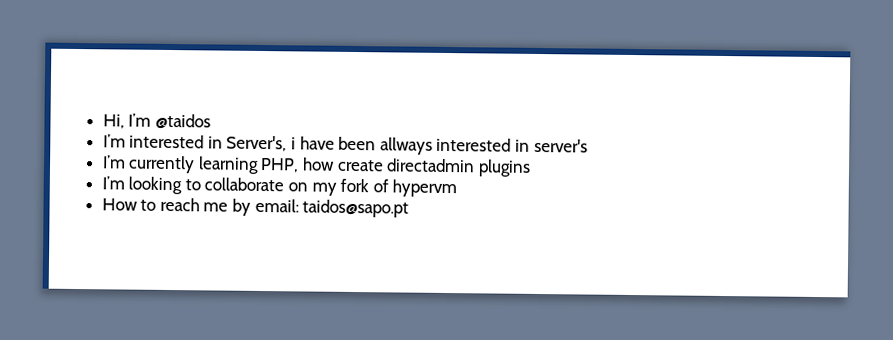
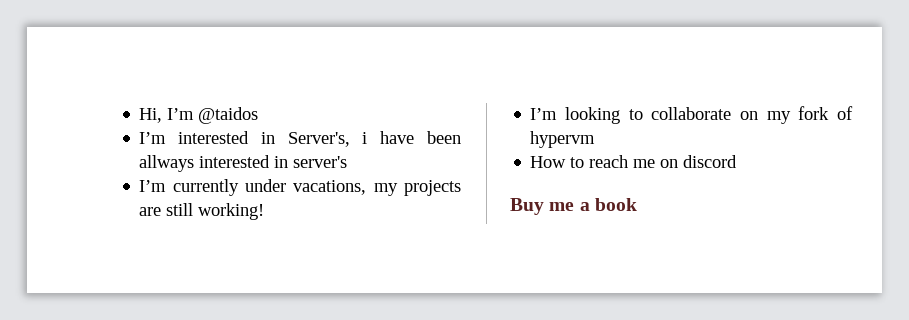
- I’m currently learning PHP, how create directadmin plugins
+ I’m currently under vacations, my projects are still working!
- How to reach me by email: taidos@sapo.pt
+ How to reach me on discord
+ Buy me a book

